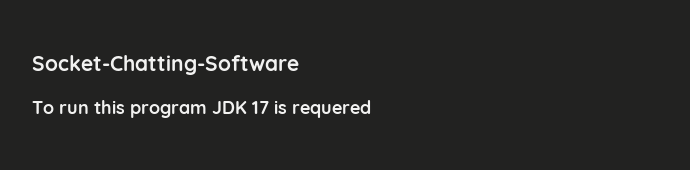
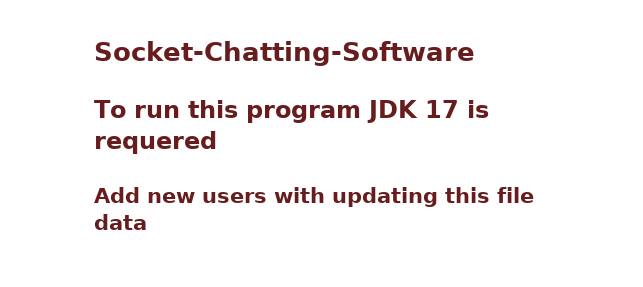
+ Add new users with updating this file data

